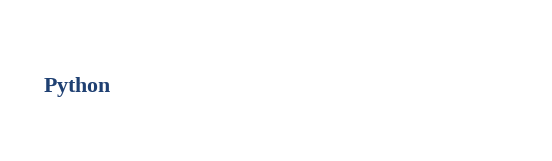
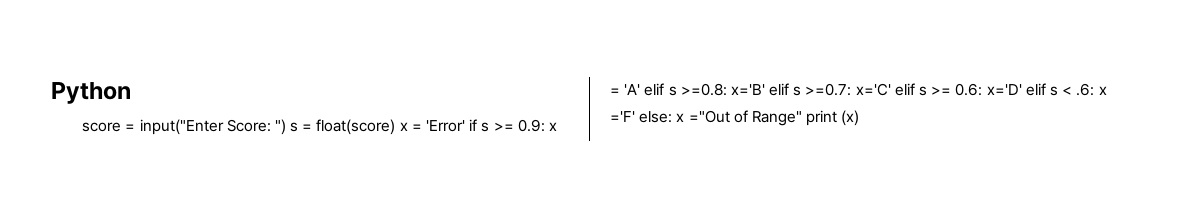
+ score = input("Enter Score: ") s = float(score) x = 'Error' if s >= 0.9: x = 'A' elif s >=0.8: x='B' elif s >=0.7: x='C' elif s >= 0.6: x='D' elif s < .6: x ='F' else: x ="Out of Range" print (x)

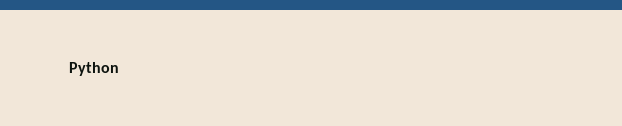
- score = input("Enter Score: ") s = float(score) x = 'Error' if s >= 0.9: x = 'A' elif s >=0.8: x='B' elif s >=0.7: x='C' elif s >= 0.6: x='D' elif s < .6: x ='F' else: x ="Out of Range" print (x)

